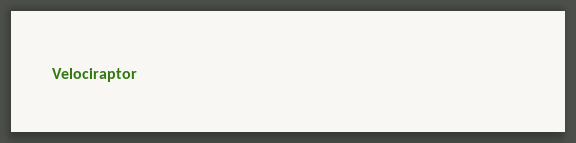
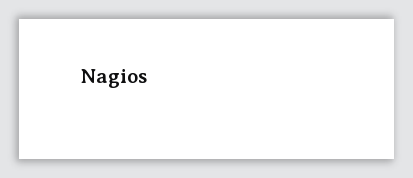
- Velociraptor
+ Nagios

